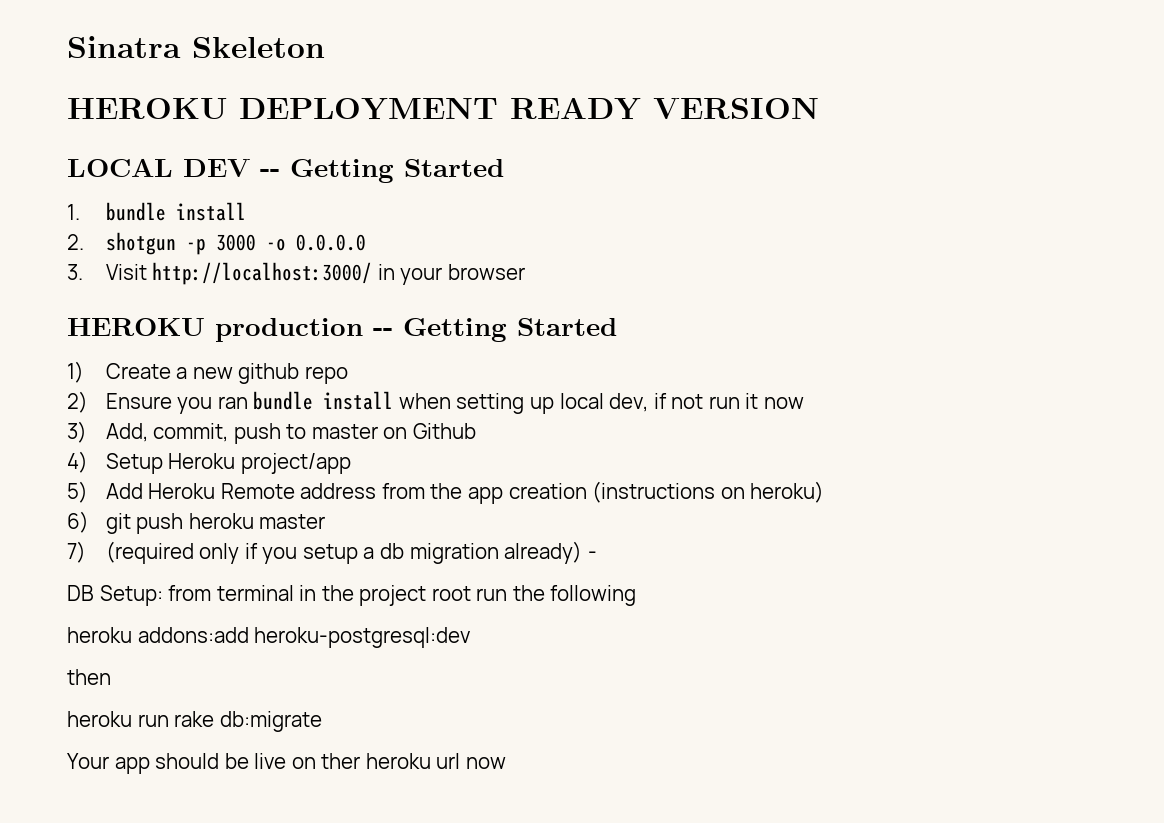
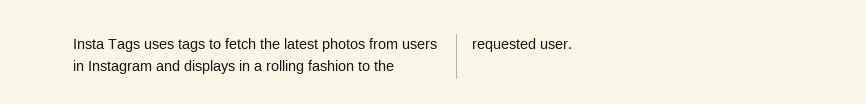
- Sinatra Skeleton
- HEROKU DEPLOYMENT READY VERSION
- LOCAL DEV -- Getting Started
- 1. bundle install
- 2. shotgun -p 3000 -o 0.0.0.0
- 3. Visit http://localhost:3000/ in your browser
- HEROKU production -- Getting Started
- 1) Create a new github repo
- 2) Ensure you ran bundle install when setting up local dev, if not run it now
- 3) Add, commit, push to master on Github
- 4) Setup Heroku project/app
- 5) Add Heroku Remote address from the app creation (instructions on heroku)
- 6) git push heroku master
- 7) (required only if you setup a db migration already) -
- DB Setup: from terminal in the project root run the following
- heroku addons:add heroku-postgresql:dev
- then
- heroku run rake db:migrate
- Your app should be live on ther heroku url now
+ Insta Tags uses tags to fetch the latest photos from users in Instagram and displays in a rolling fashion to the requested user.

